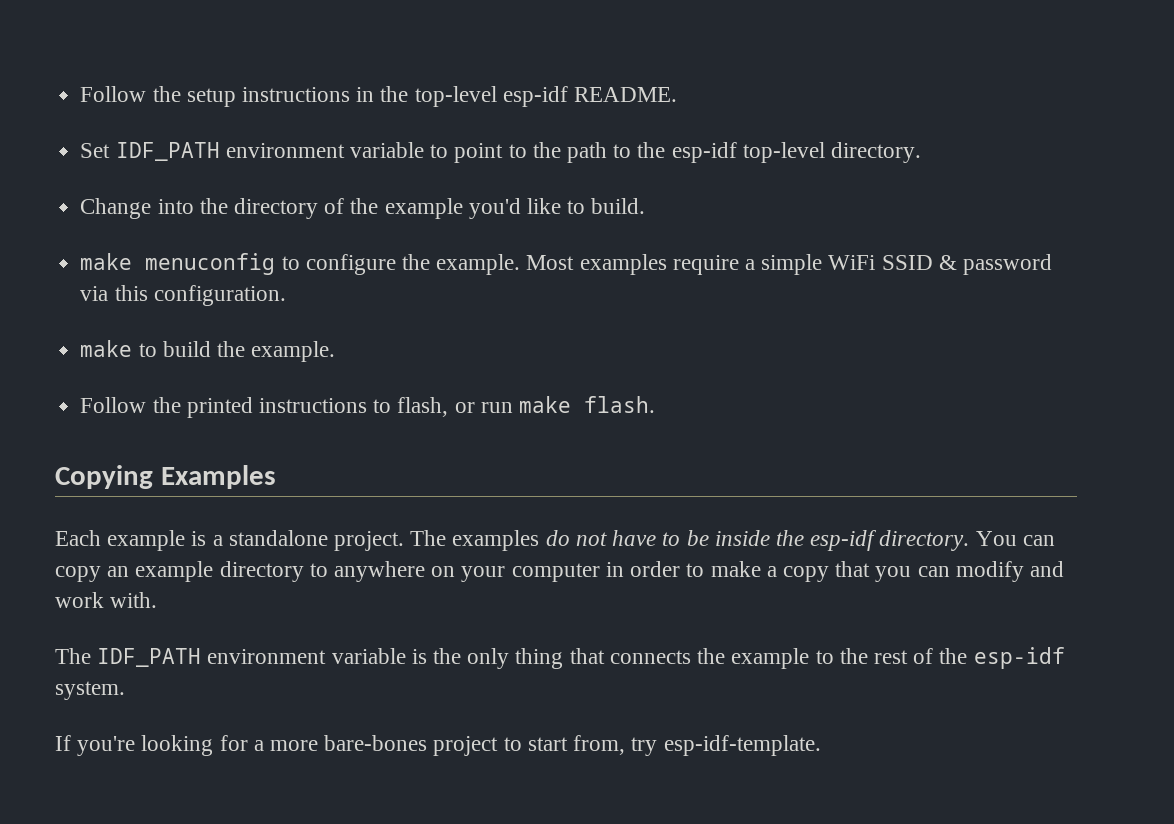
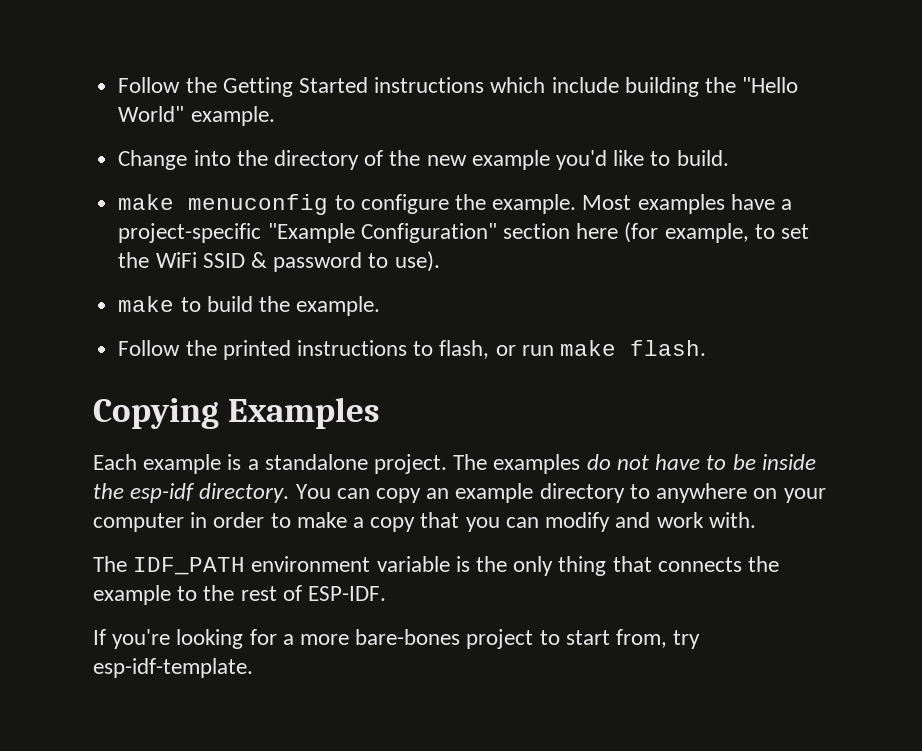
- Follow the setup instructions in the top-level esp-idf README.
- Set IDF_PATH environment variable to point to the path to the esp-idf top-level directory.
+ Follow the Getting Started instructions which include building the "Hello World" example.
- Change into the directory of the example you'd like to build.
+ Change into the directory of the new example you'd like to build.
- Most examples require a simple WiFi SSID & password via this configuration.
+ Most examples have a project-specific "Example Configuration" section here (for example, to set the WiFi SSID & password to use).
- The IDF_PATH environment variable is the only thing that connects the example to the rest of the esp-idf system.
+ The IDF_PATH environment variable is the only thing that connects the example to the rest of ESP-IDF.

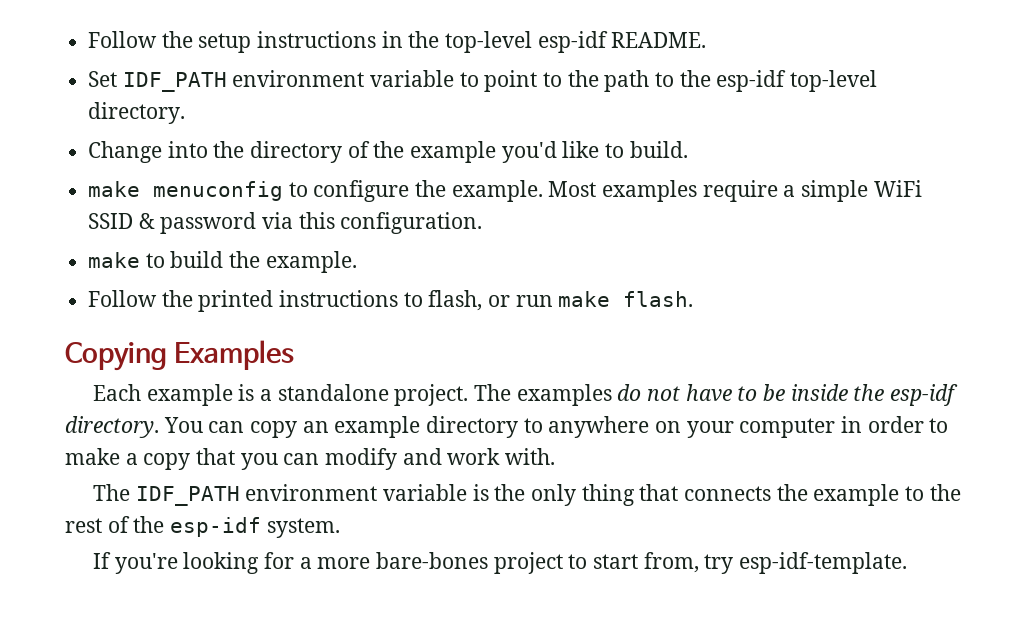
- Follow the Getting Started instructions which include building the "Hello World" example.
+ Follow the setup instructions in the top-level esp-idf README.
+ Set IDF_PATH environment variable to point to the path to the esp-idf top-level directory.
- Change into the directory of the new example you'd like to build.
+ Change into the directory of the example you'd like to build.
- Most examples have a project-specific "Example Configuration" section here (for example, to set the WiFi SSID & password to use).
+ Most examples require a simple WiFi SSID & password via this configuration.
- The IDF_PATH environment variable is the only thing that connects the example to the rest of ESP-IDF.
+ The IDF_PATH environment variable is the only thing that connects the example to the rest of the esp-idf system.

